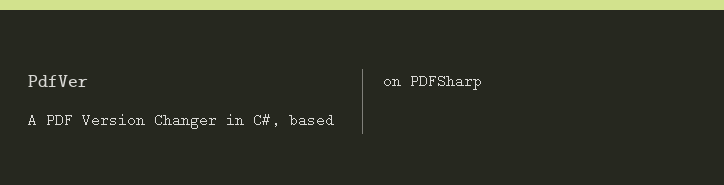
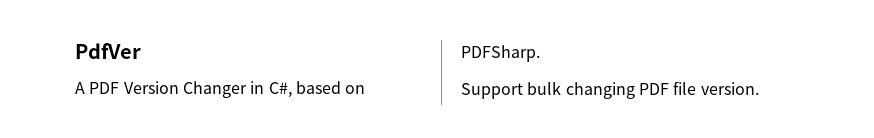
- A PDF Version Changer in C#, based on PDFSharp
+ A PDF Version Changer in C#, based on PDFSharp.
+ Support bulk changing PDF file version.

